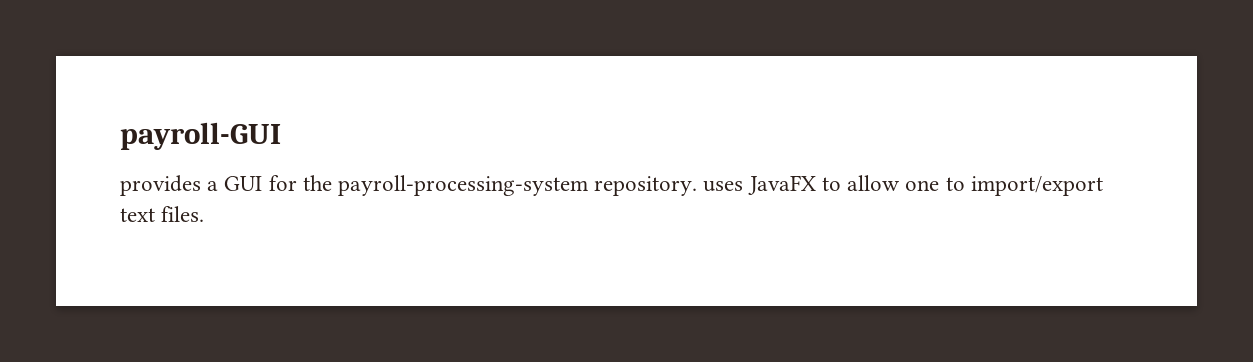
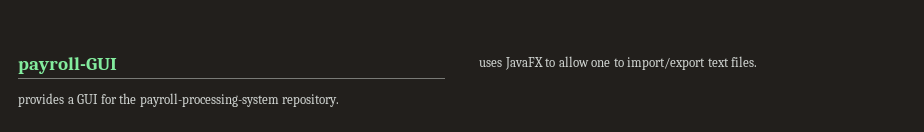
- provides a GUI for the payroll-processing-system repository. uses JavaFX to allow one to import/export text files.
+ provides a GUI for the payroll-processing-system repository.
+ uses JavaFX to allow one to import/export text files.

